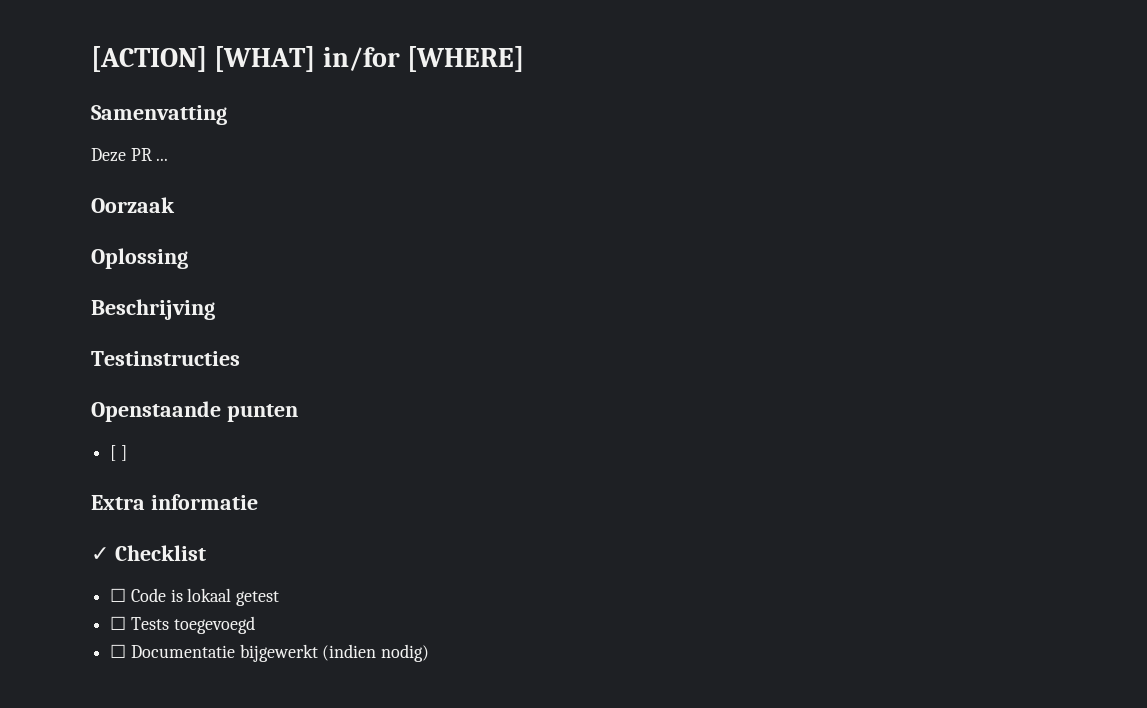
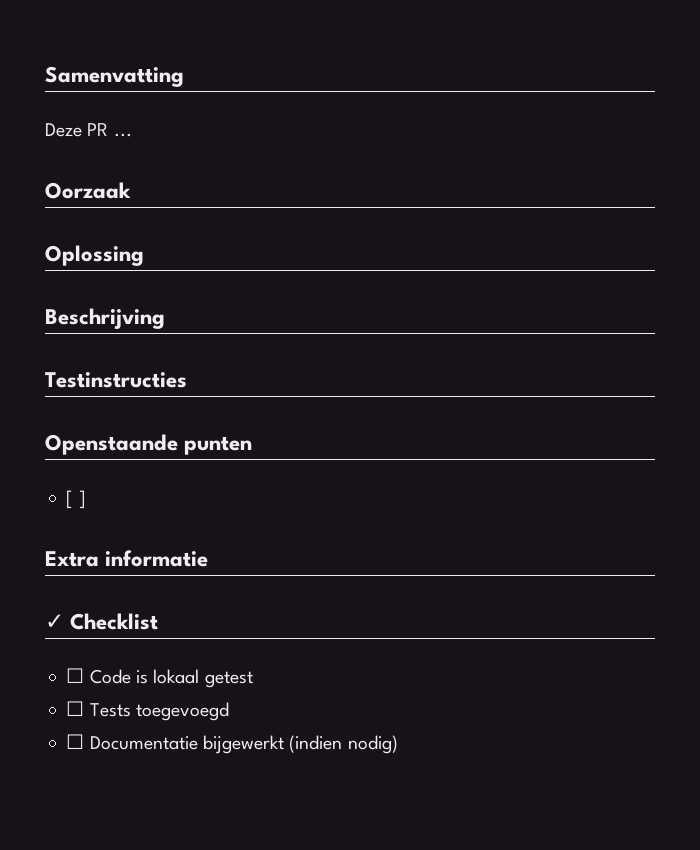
- [ACTION] [WHAT] in/for [WHERE]

